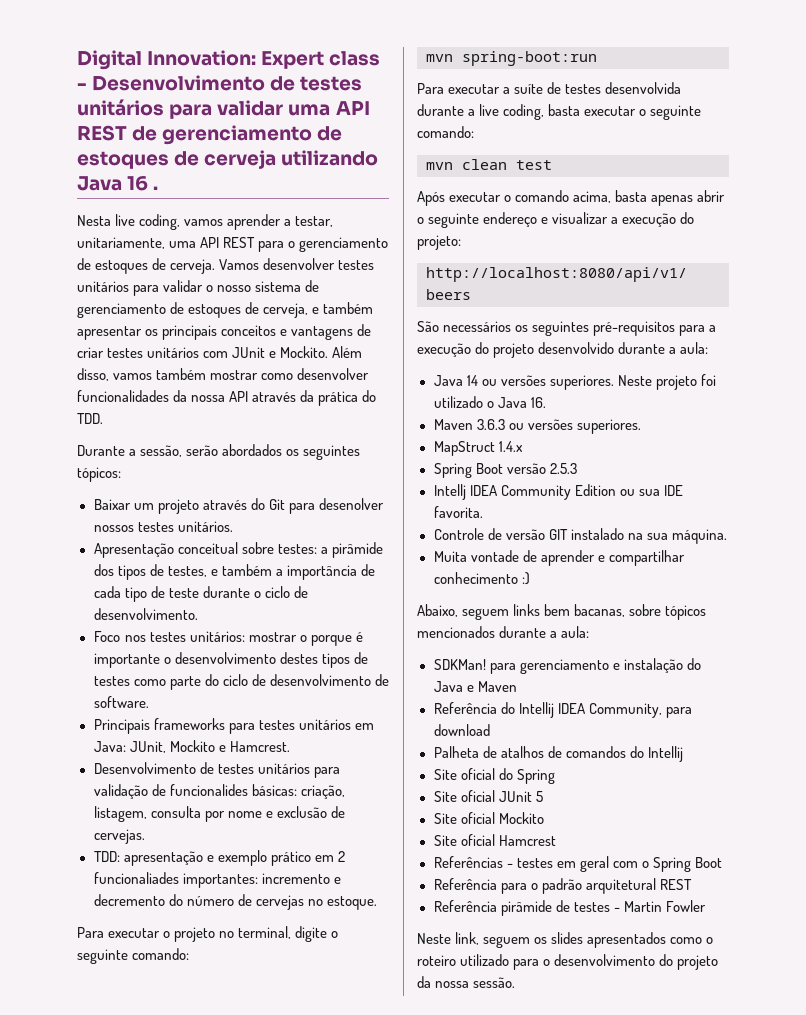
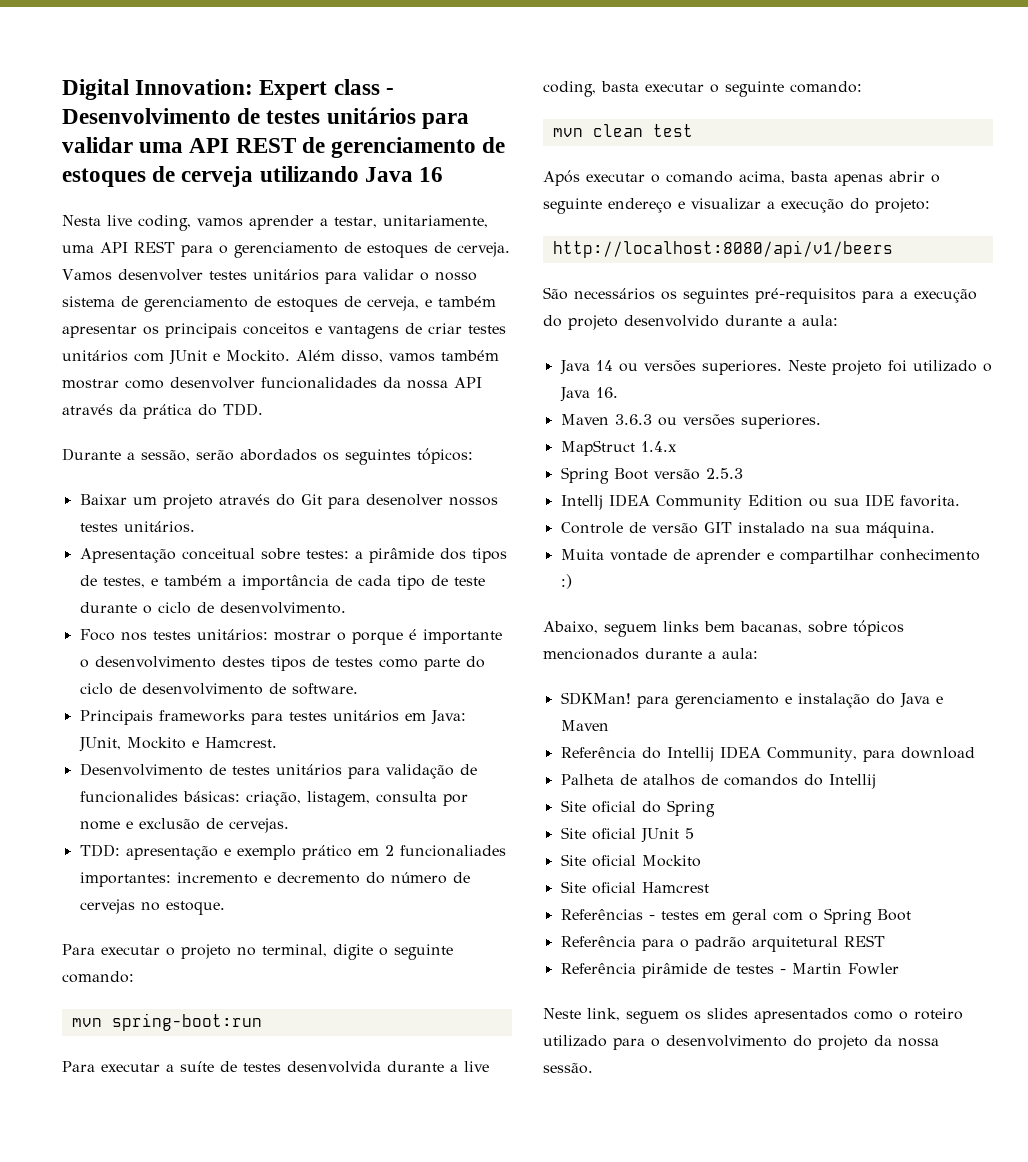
- Digital Innovation: Expert class - Desenvolvimento de testes unitários para validar uma API REST de gerenciamento de estoques de cerveja utilizando Java 16 .
+ Digital Innovation: Expert class - Desenvolvimento de testes unitários para validar uma API REST de gerenciamento de estoques de cerveja utilizando Java 16

